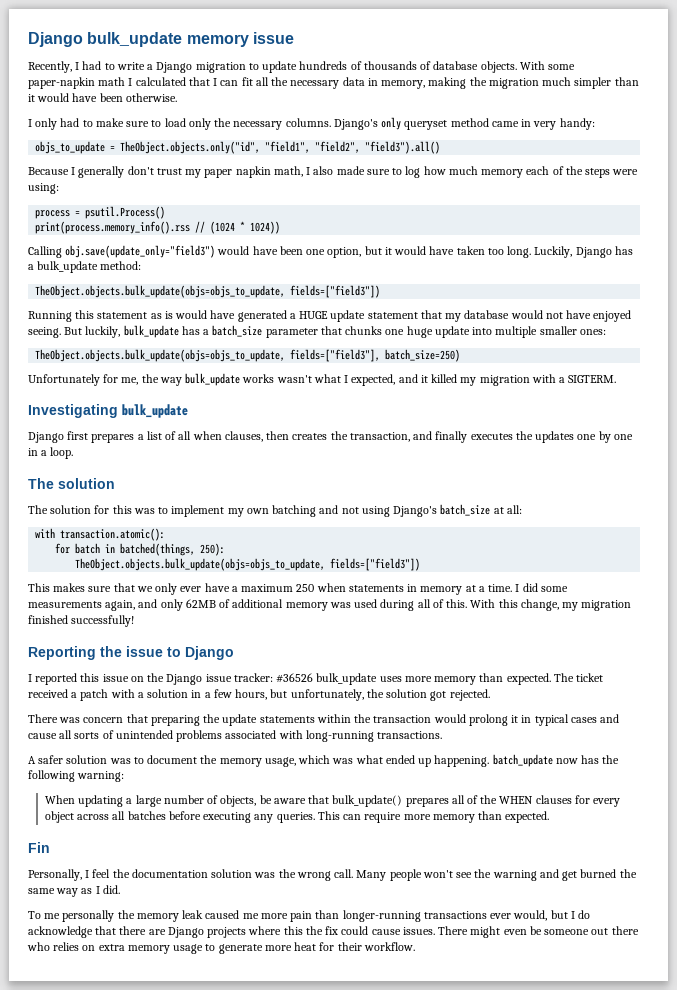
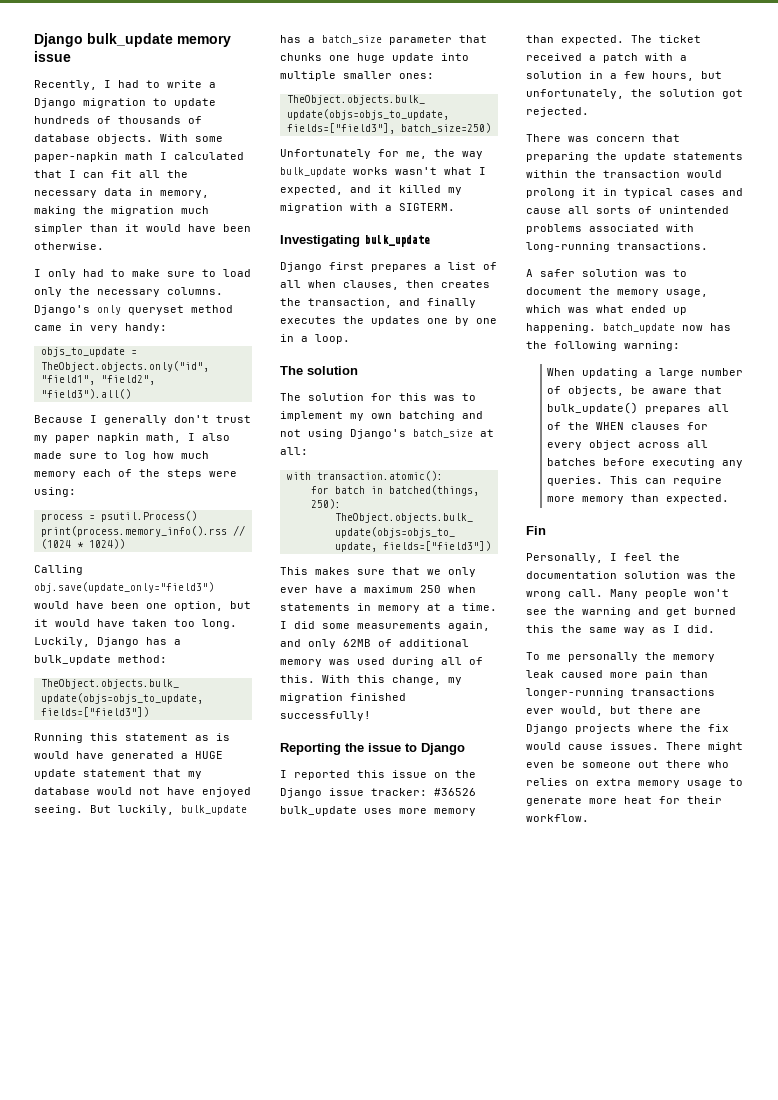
- Many people won't see the warning and get burned the same way as I did.
+ Many people won't see the warning and get burned this the same way as I did.
- To me personally the memory leak caused me more pain than longer-running transactions ever would, but I do acknowledge that there are Django projects where this the fix could cause issues.
+ To me personally the memory leak caused more pain than longer-running transactions ever would, but there are Django projects where the fix would cause issues.

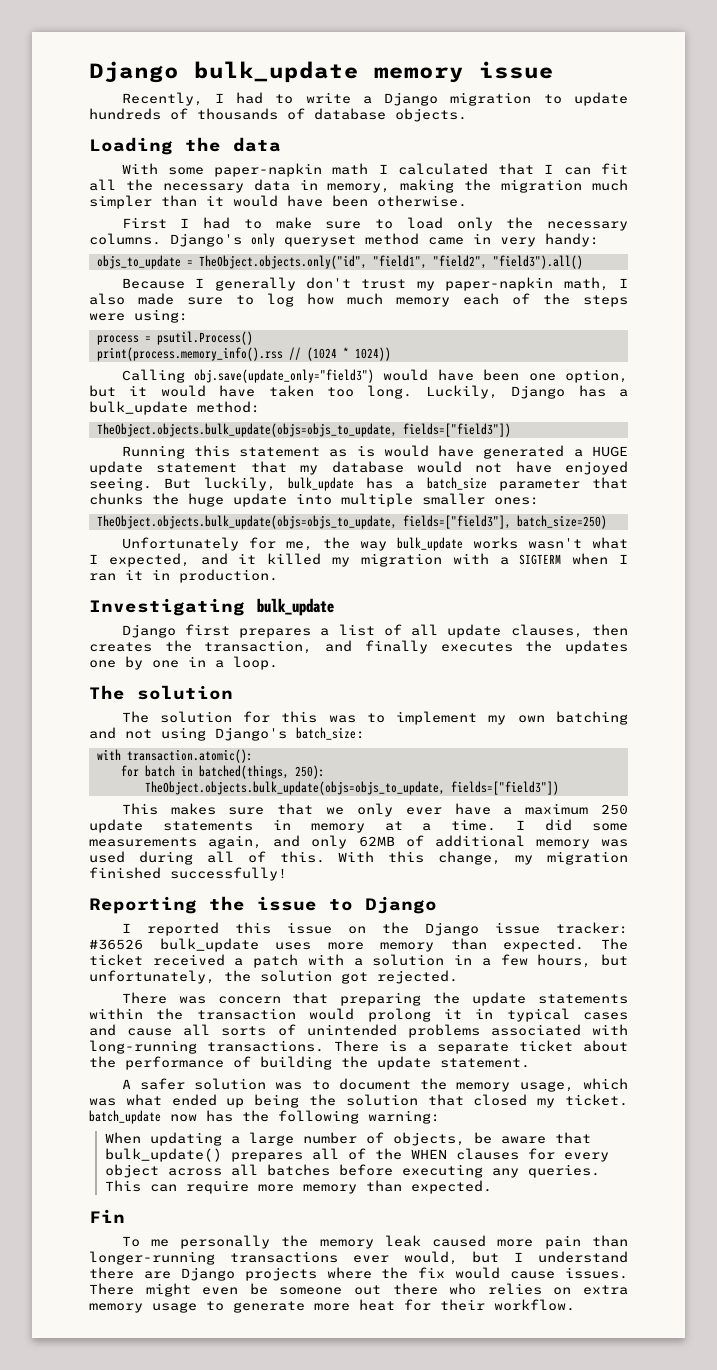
- Recently, I had to write a Django migration to update hundreds of thousands of database objects. With some paper-napkin math I calculated that I can fit all the necessary data in memory, making the migration much simpler than it would have been otherwise.
+ Recently, I had to write a Django migration to update hundreds of thousands of database objects.
+ Loading the data
+ With some paper-napkin math I calculated that I can fit all the necessary data in memory, making the migration much simpler than it would have been otherwise.
- I only had to make sure to load only the necessary columns.
+ First I had to make sure to load only the necessary columns.
- Because I generally don't trust my paper napkin math, I also made sure to log how much memory each of the steps were using:
+ Because I generally don't trust my paper-napkin math, I also made sure to log how much memory each of the steps were using:
- But luckily, bulk_update has a batch_size parameter that chunks one huge update into multiple smaller ones:
+ But luckily, bulk_update has a batch_size parameter that chunks the huge update into multiple smaller ones:
- Unfortunately for me, the way bulk_update works wasn't what I expected, and it killed my migration with a SIGTERM.
+ Unfortunately for me, the way bulk_update works wasn't what I expected, and it killed my migration with a SIGTERM when I ran it in production.
- Django first prepares a list of all when clauses, then creates the transaction, and finally executes the updates one by one in a loop.
+ Django first prepares a list of all update clauses, then creates the transaction, and finally executes the updates one by one in a loop.
- The solution for this was to implement my own batching and not using Django's batch_size at all:
+ The solution for this was to implement my own batching and not using Django's batch_size:
- This makes sure that we only ever have a maximum 250 when statements in memory at a time.
+ This makes sure that we only ever have a maximum 250 update statements in memory at a time.
+ There is a separate ticket about the performance of building the update statement.
- A safer solution was to document the memory usage, which was what ended up happening. batch_update now has the following warning:
+ A safer solution was to document the memory usage, which was what ended up being the solution that closed my ticket. batch_update now has the following warning:
- Personally, I feel the documentation solution was the wrong call. Many people won't see the warning and get burned this the same way as I did.
- To me personally the memory leak caused more pain than longer-running transactions ever would, but there are Django projects where the fix would cause issues.
+ To me personally the memory leak caused more pain than longer-running transactions ever would, but I understand there are Django projects where the fix would cause issues.

